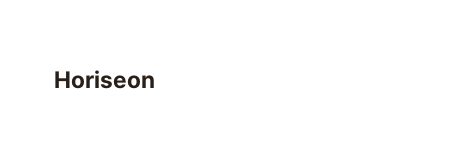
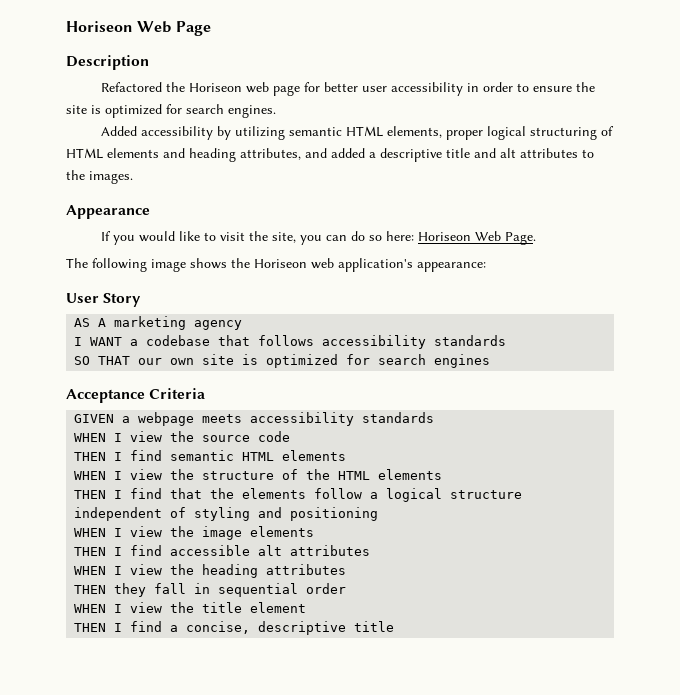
- Horiseon
+ Horiseon Web Page
+ Description
+ Refactored the Horiseon web page for better user accessibility in order to ensure the site is optimized for search engines.
+ Added accessibility by utilizing semantic HTML elements, proper logical structuring of HTML elements and heading attributes, and added a descriptive title and alt attributes to the images.
+ Appearance
+ If you would like to visit the site, you can do so here: Horiseon Web Page.
+ The following image shows the Horiseon web application's appearance:
+ User Story
+ AS A marketing agency
+ I WANT a codebase that follows accessibility standards
+ SO THAT our own site is optimized for search engines
+ Acceptance Criteria
+ GIVEN a webpage meets accessibility standards
+ WHEN I view the source code
+ THEN I find semantic HTML elements
+ WHEN I view the structure of the HTML elements
+ THEN I find that the elements follow a logical structure independent of styling and positioning
+ WHEN I view the image elements
+ THEN I find accessible alt attributes
+ WHEN I view the heading attributes
+ THEN they fall in sequential order
+ WHEN I view the title element
+ THEN I find a concise, descriptive title

